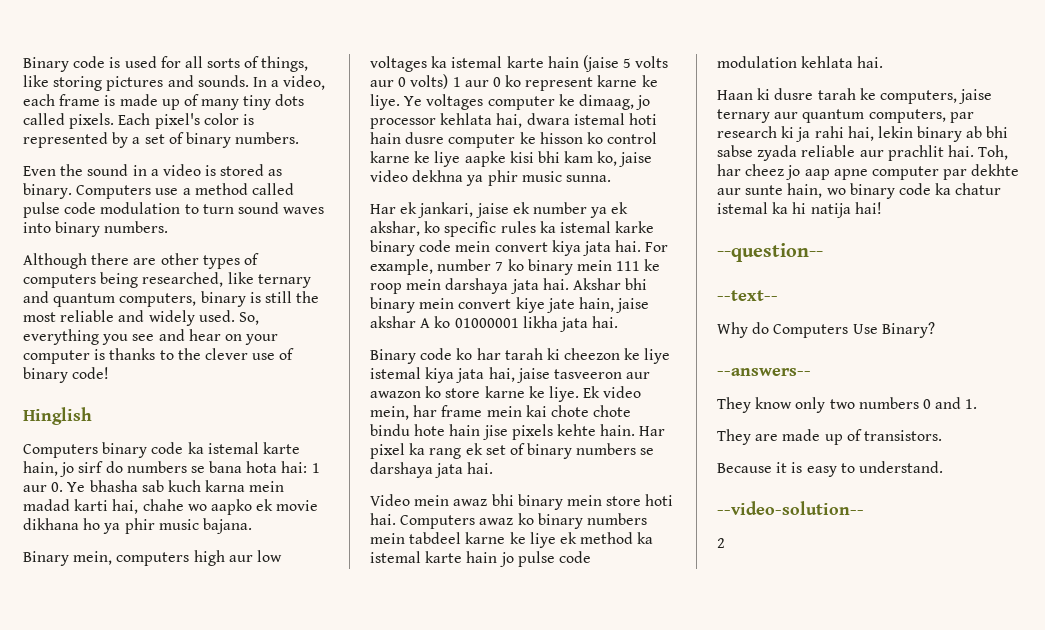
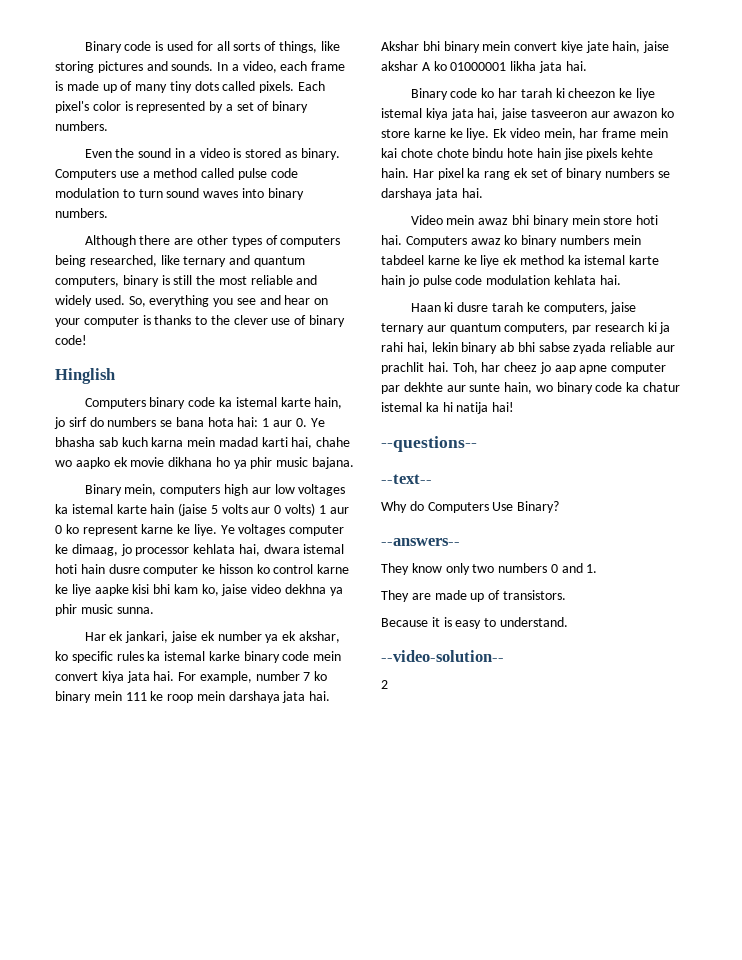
- --question--
+ --questions--

